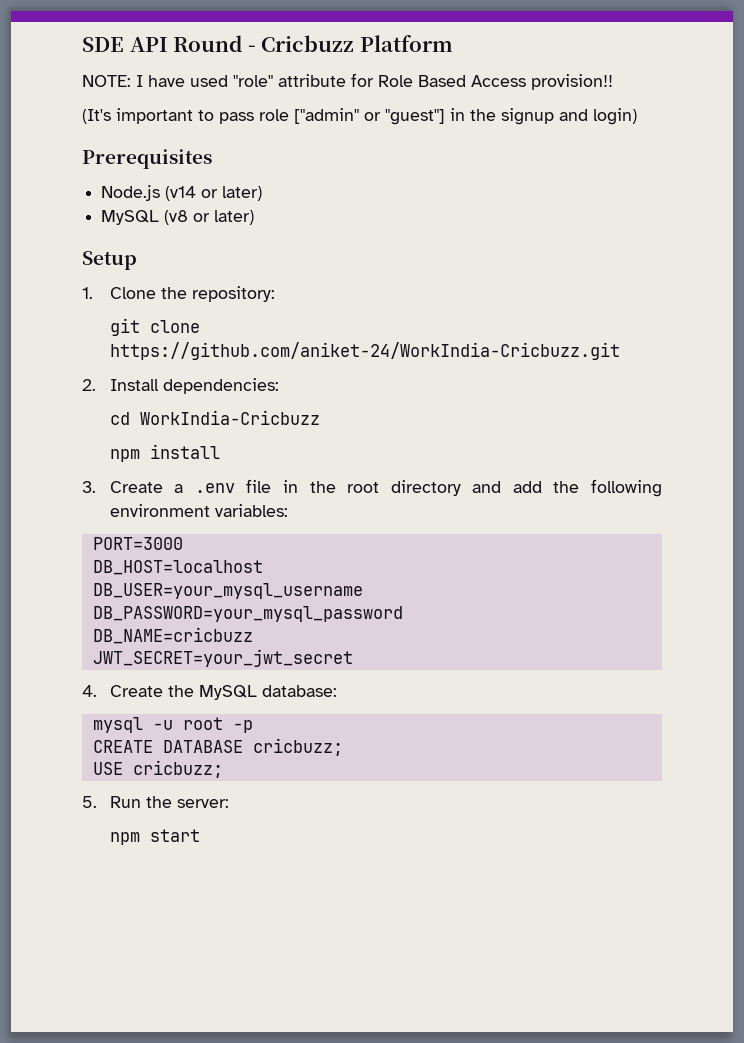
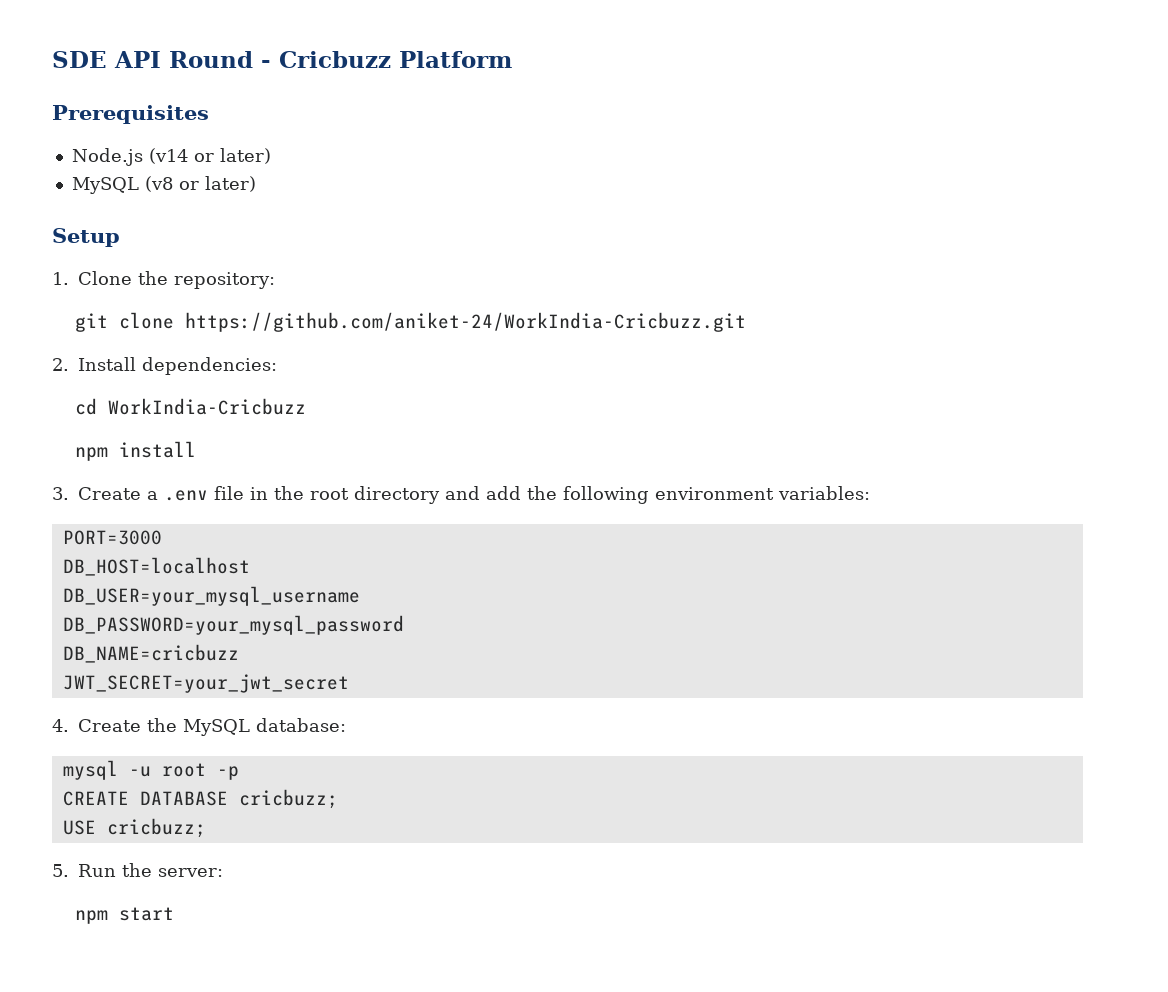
- NOTE: I have used "role" attribute for Role Based Access provision!!
- (It's important to pass role ["admin" or "guest"] in the signup and login)

